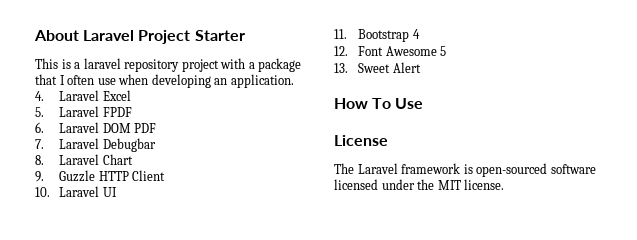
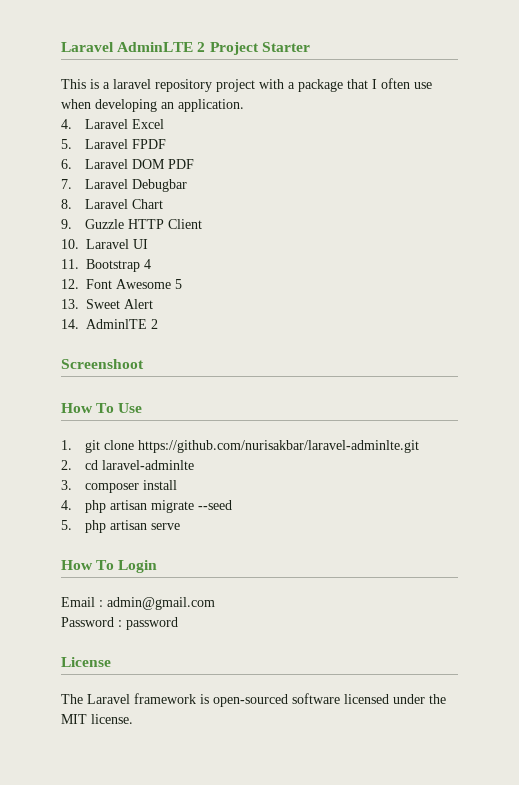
- About Laravel Project Starter
+ Laravel AdminLTE 2 Project Starter
+ 14. AdminlTE 2
+ Screenshoot
+ 1. git clone https://github.com/nurisakbar/laravel-adminlte.git
+ 2. cd laravel-adminlte
+ 3. composer install
+ 4. php artisan migrate --seed
+ 5. php artisan serve
+ How To Login
+ Email : admin@gmail.com
+ Password : password

